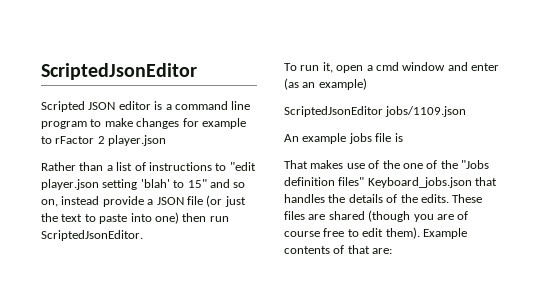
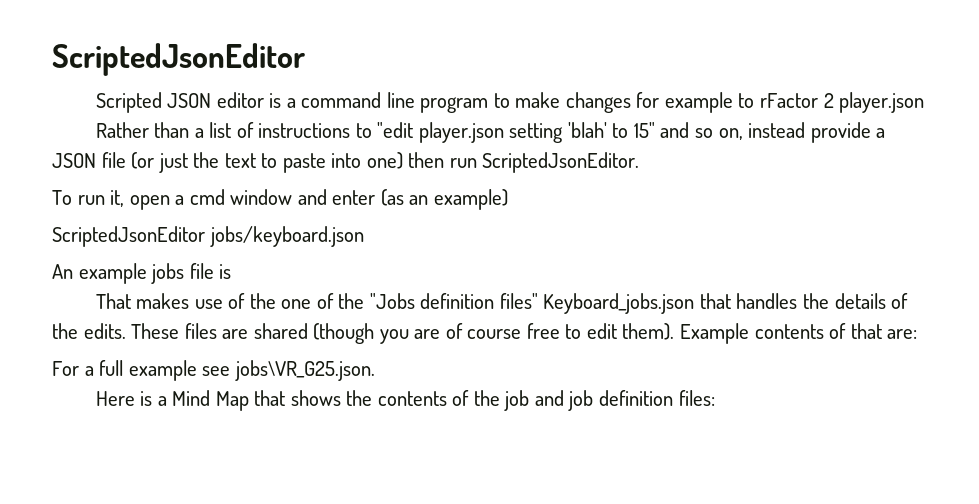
- ScriptedJsonEditor jobs/1109.json
+ ScriptedJsonEditor jobs/keyboard.json
+ For a full example see jobs\VR_G25.json.
+ Here is a Mind Map that shows the contents of the job and job definition files:

